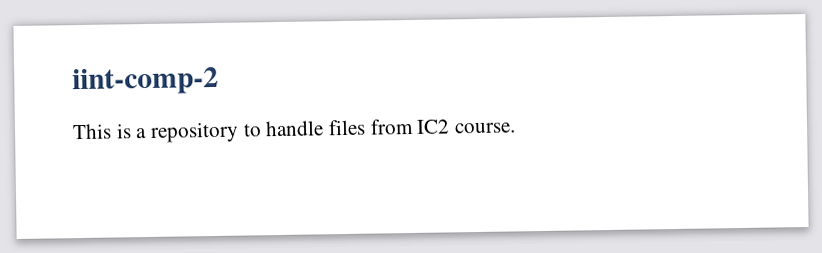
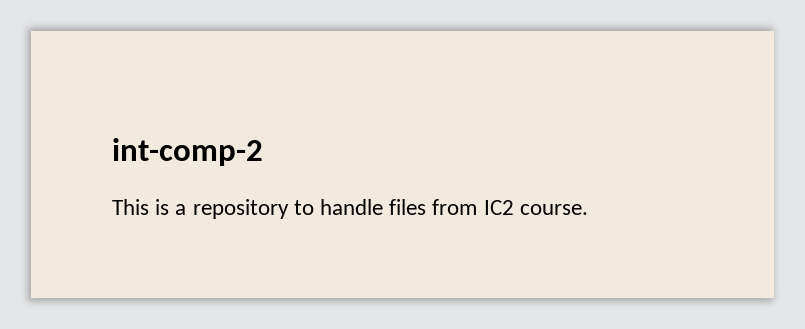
- iint-comp-2
+ int-comp-2

